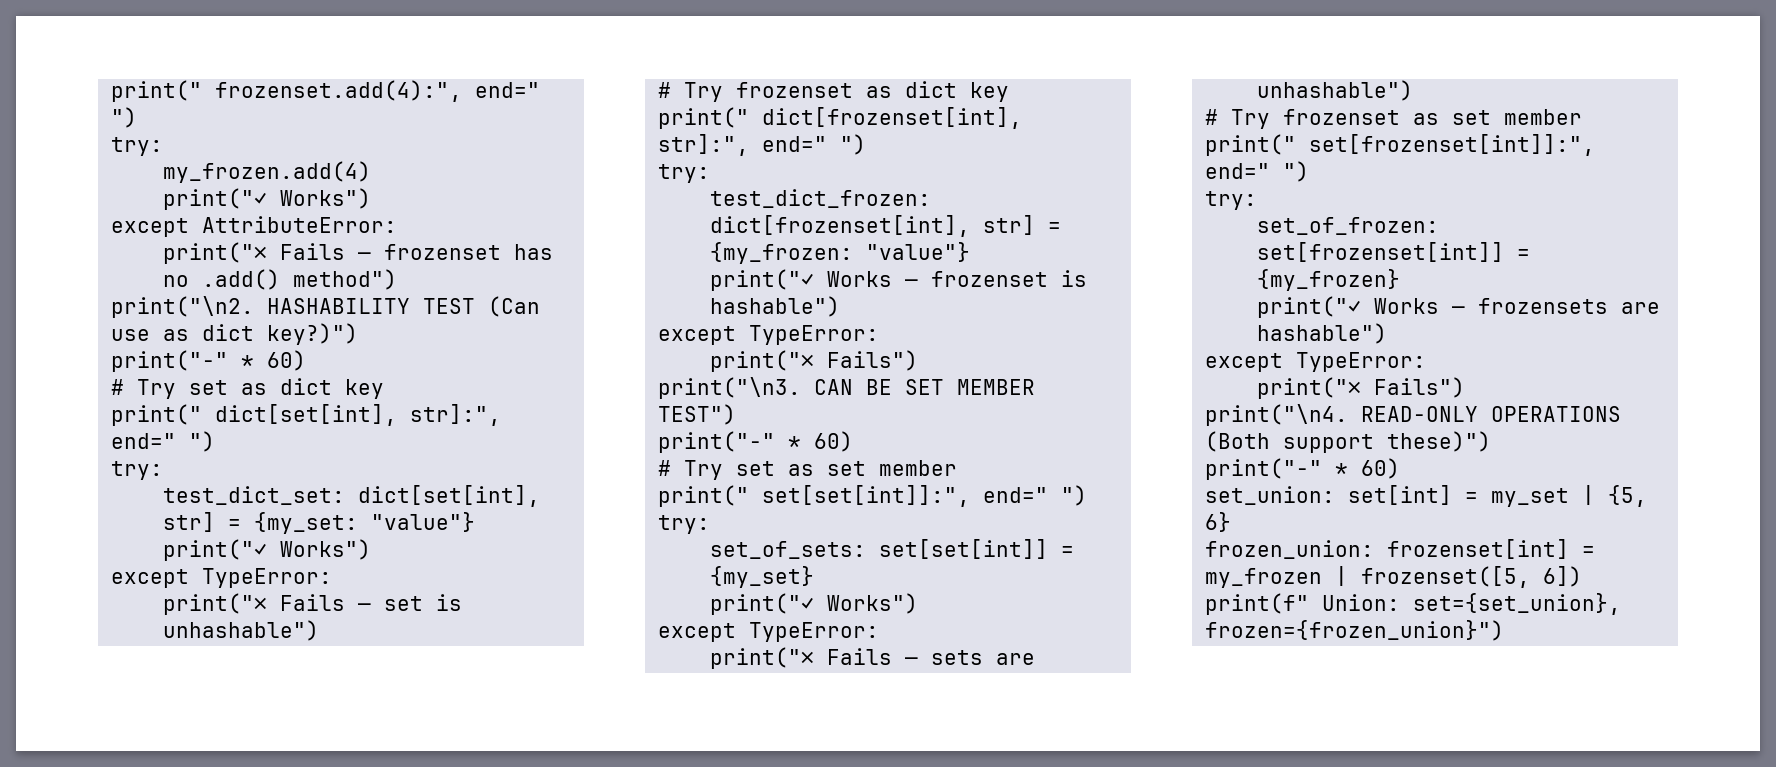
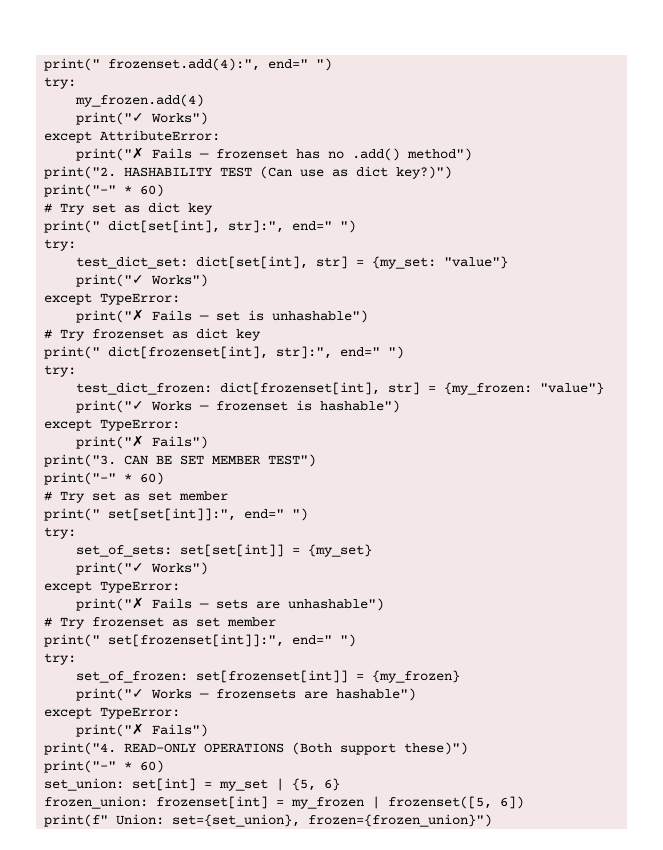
- print("\n2.
+ print("2.
- print("\n3.
+ print("3.
- print("\n4.
+ print("4.

